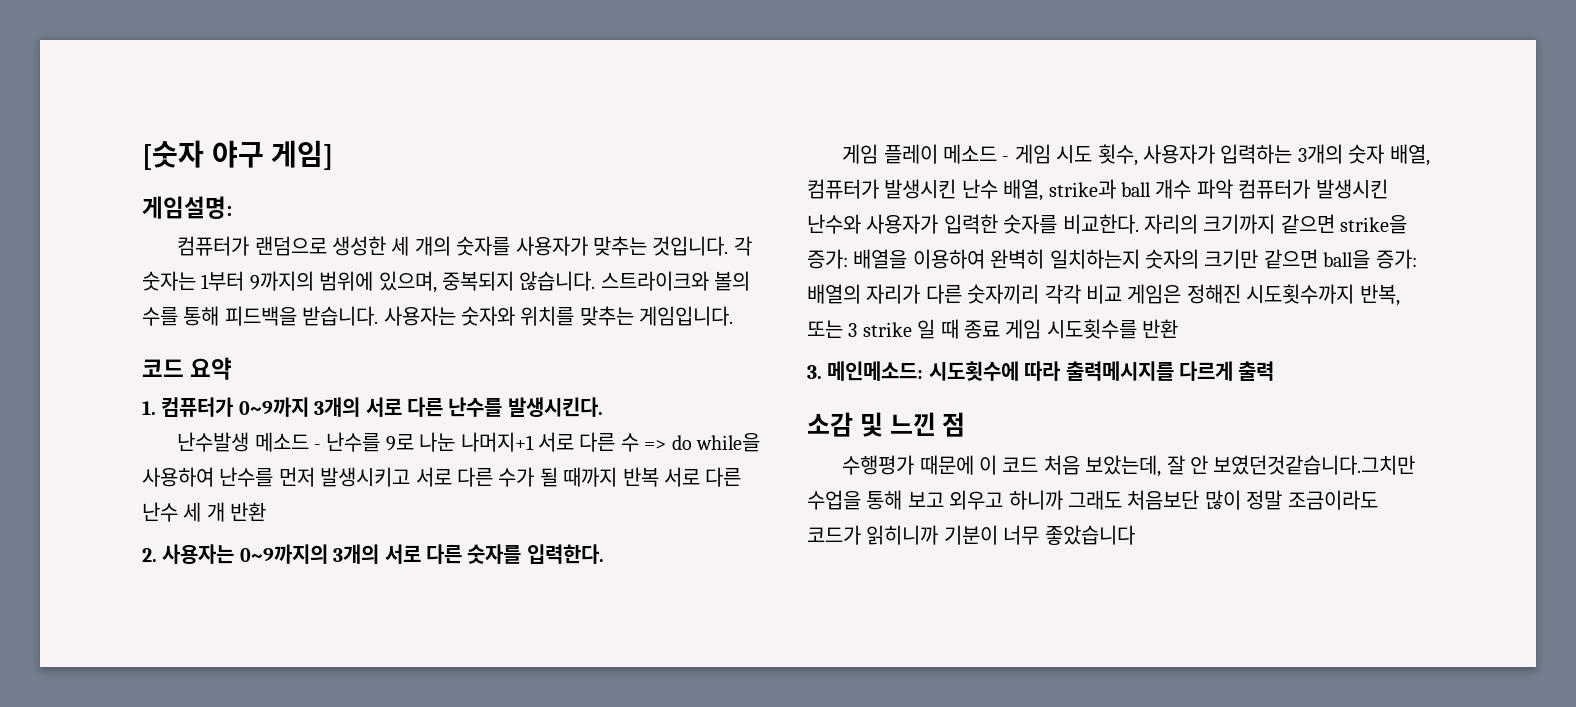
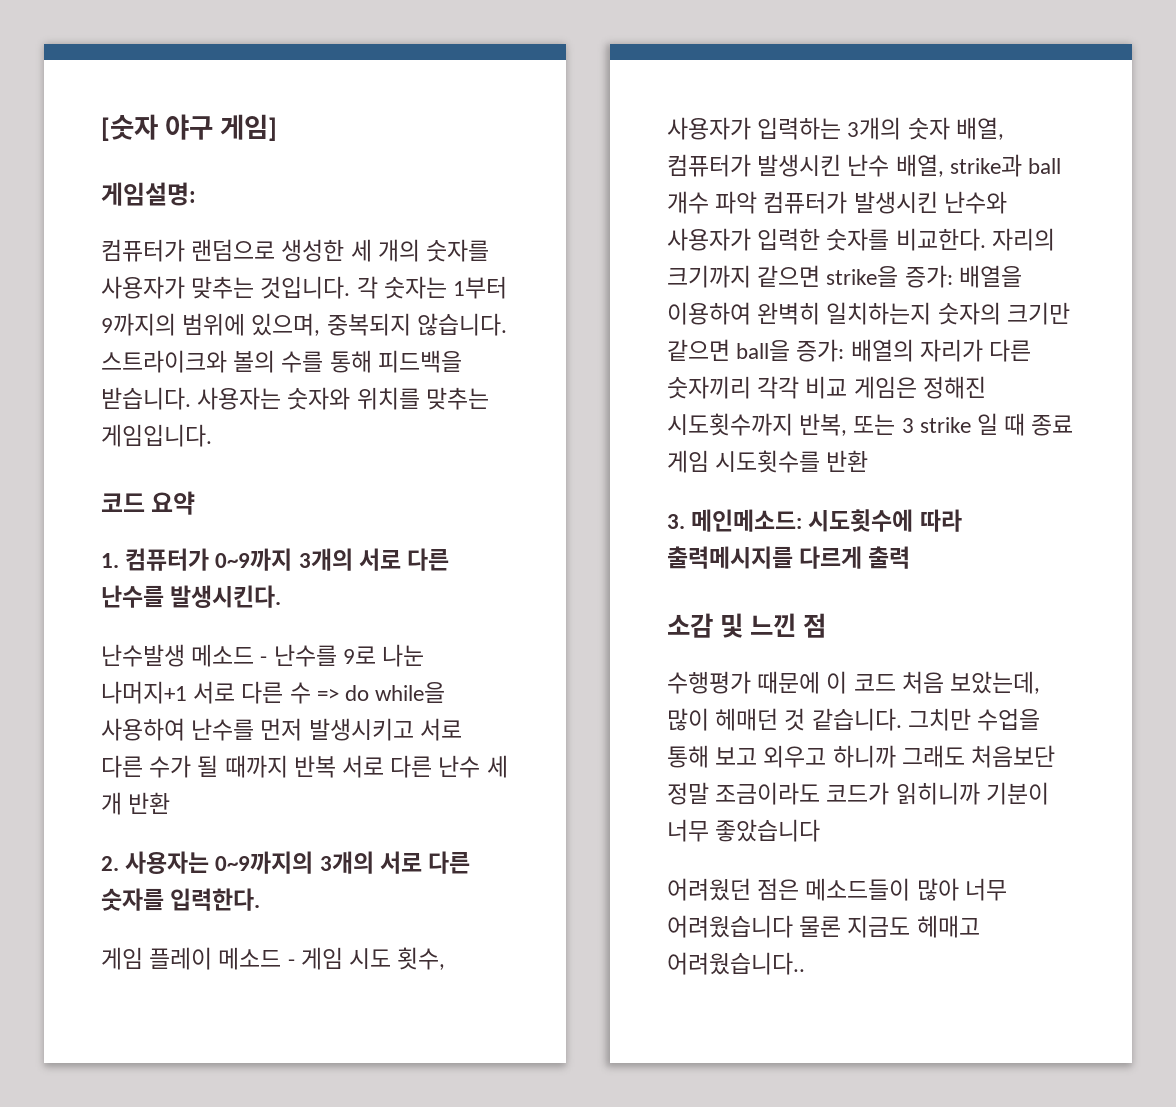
- 수행평가 때문에 이 코드 처음 보았는데, 잘 안 보였던것같습니다.그치만 수업을 통해 보고 외우고 하니까 그래도 처음보단 많이 정말 조금이라도 코드가 읽히니까 기분이 너무 좋았습니다
+ 수행평가 때문에 이 코드 처음 보았는데, 많이 헤매던 것 같습니다. 그치만 수업을 통해 보고 외우고 하니까 그래도 처음보단 정말 조금이라도 코드가 읽히니까 기분이 너무 좋았습니다
+ 어려웠던 점은 메소드들이 많아 너무 어려웠습니다 물론 지금도 헤매고 어려웠습니다..

